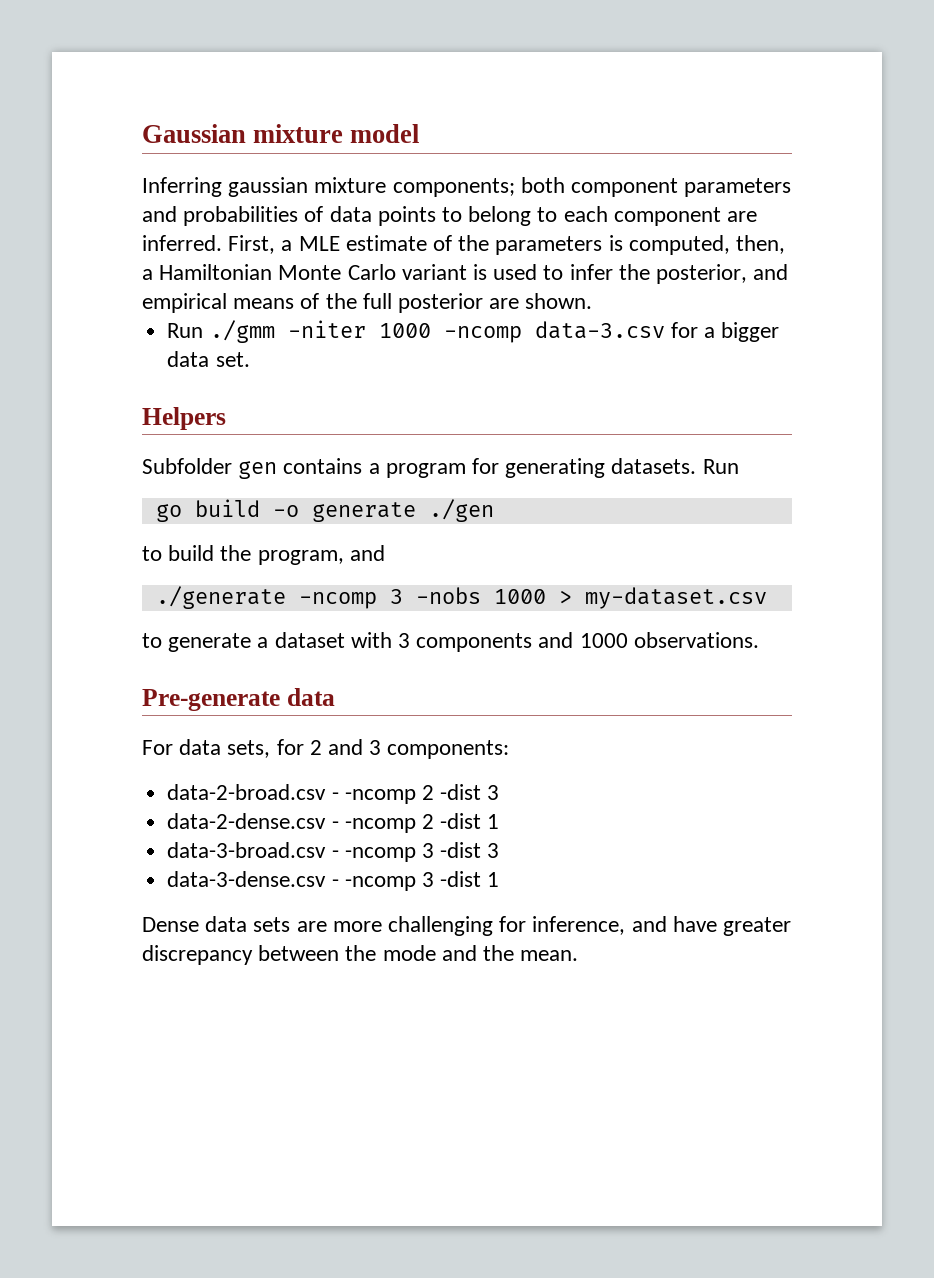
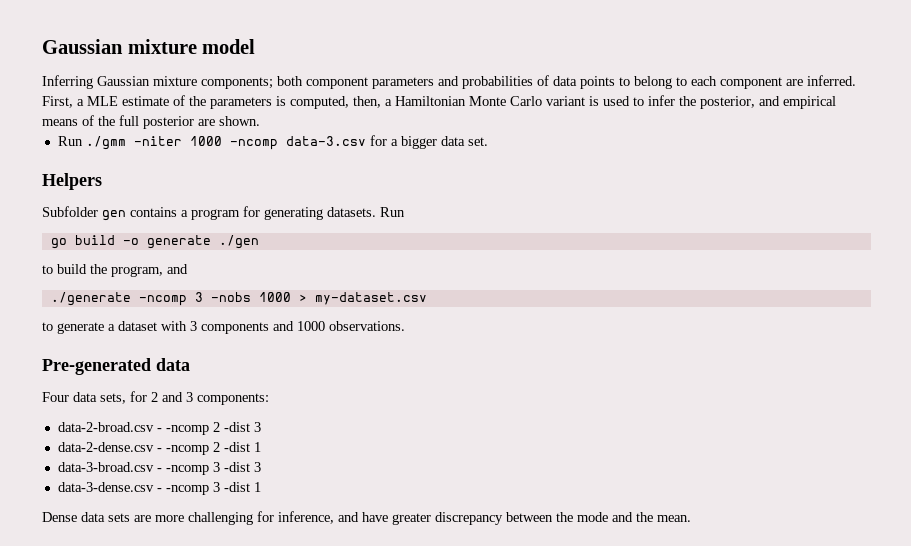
- Inferring gaussian mixture components; both component parameters and probabilities of data points to belong to each component are inferred.
+ Inferring Gaussian mixture components; both component parameters and probabilities of data points to belong to each component are inferred.
- Pre-generate data
+ Pre-generated data
- For data sets, for 2 and 3 components:
+ Four data sets, for 2 and 3 components:

